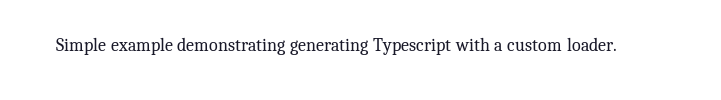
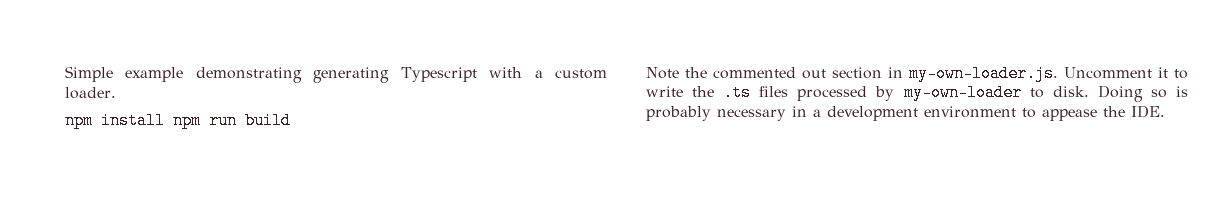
+ npm install npm run build
+ Note the commented out section in my-own-loader.js. Uncomment it to write the .ts files processed by my-own-loader to disk. Doing so is probably necessary in a development environment to appease the IDE.

